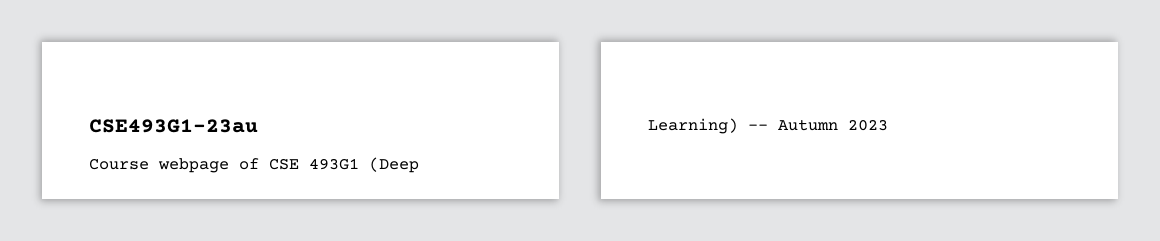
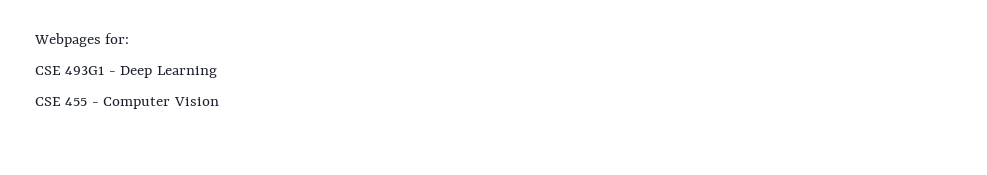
- CSE493G1-23au
- Course webpage of CSE 493G1 (Deep Learning) -- Autumn 2023
+ Webpages for:
+ CSE 493G1 - Deep Learning
+ CSE 455 - Computer Vision

